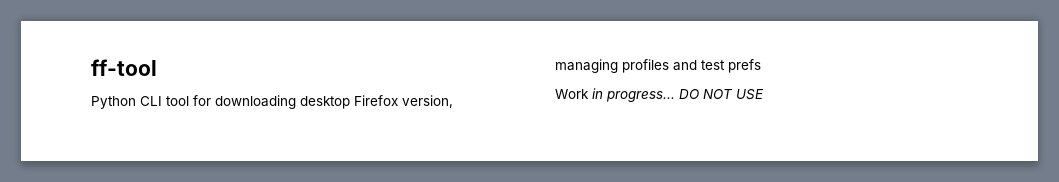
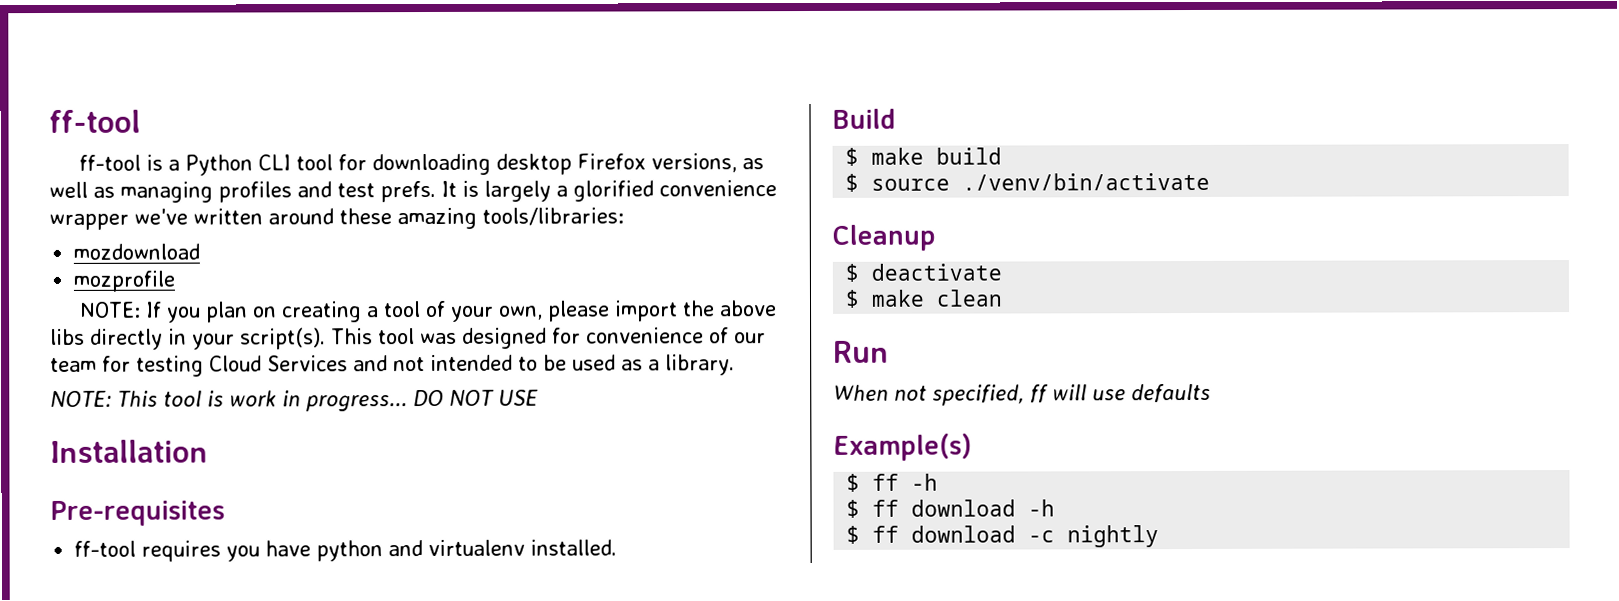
- Python CLI tool for downloading desktop Firefox version, managing profiles and test prefs
- Work in progress...
+ ff-tool is a Python CLI tool for downloading desktop Firefox versions, as well as managing profiles and test prefs. It is largely a glorified convenience wrapper we've written around these amazing tools/libraries:
+ mozdownload
+ mozprofile
+ NOTE: If you plan on creating a tool of your own, please import the above libs directly in your script(s). This tool was designed for convenience of our team for testing Cloud Services and not intended to be used as a library.
+ NOTE: This tool is work in progress...
+ Installation
+ Pre-requisites
+ ff-tool requires you have python and virtualenv installed.
+ Build
+ $ make build
+ $ source ./venv/bin/activate
+ Cleanup
+ $ deactivate
+ $ make clean
+ Run
+ When not specified, ff will use defaults
+ Example(s)
+ $ ff -h
+ $ ff download -h
+ $ ff download -c nightly

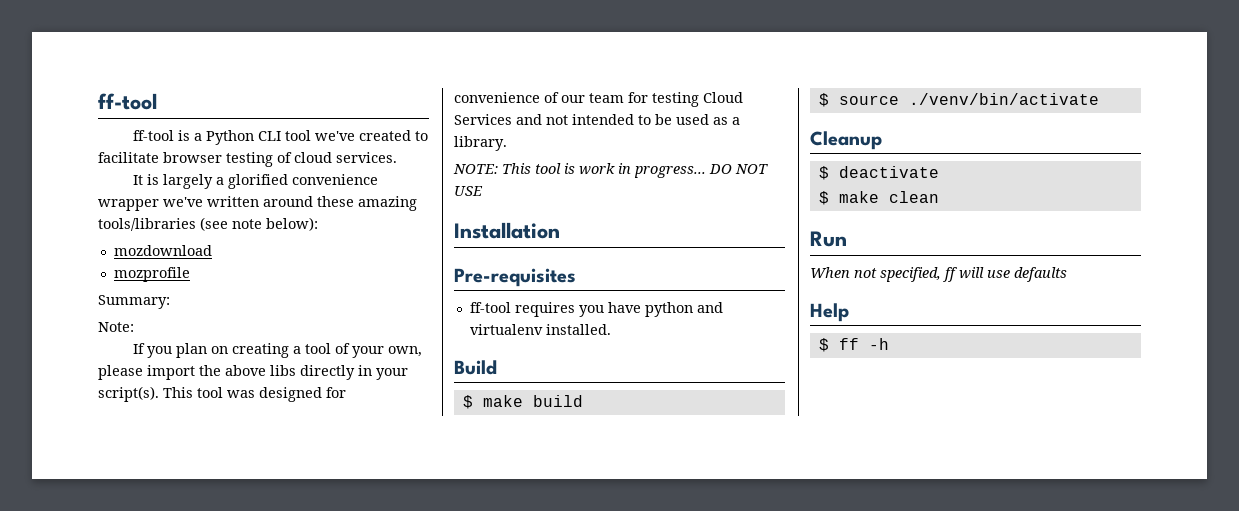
- ff-tool is a Python CLI tool for downloading desktop Firefox versions, as well as managing profiles and test prefs. It is largely a glorified convenience wrapper we've written around these amazing tools/libraries:
+ ff-tool is a Python CLI tool we've created to facilitate browser testing of cloud services.
+ It is largely a glorified convenience wrapper we've written around these amazing tools/libraries (see note below):
- NOTE: If you plan on creating a tool of your own, please import the above libs directly in your script(s).
+ Summary:
+ Note:
+ If you plan on creating a tool of your own, please import the above libs directly in your script(s).
- Example(s)
+ Help
- $ ff download -h
- $ ff download -c nightly

